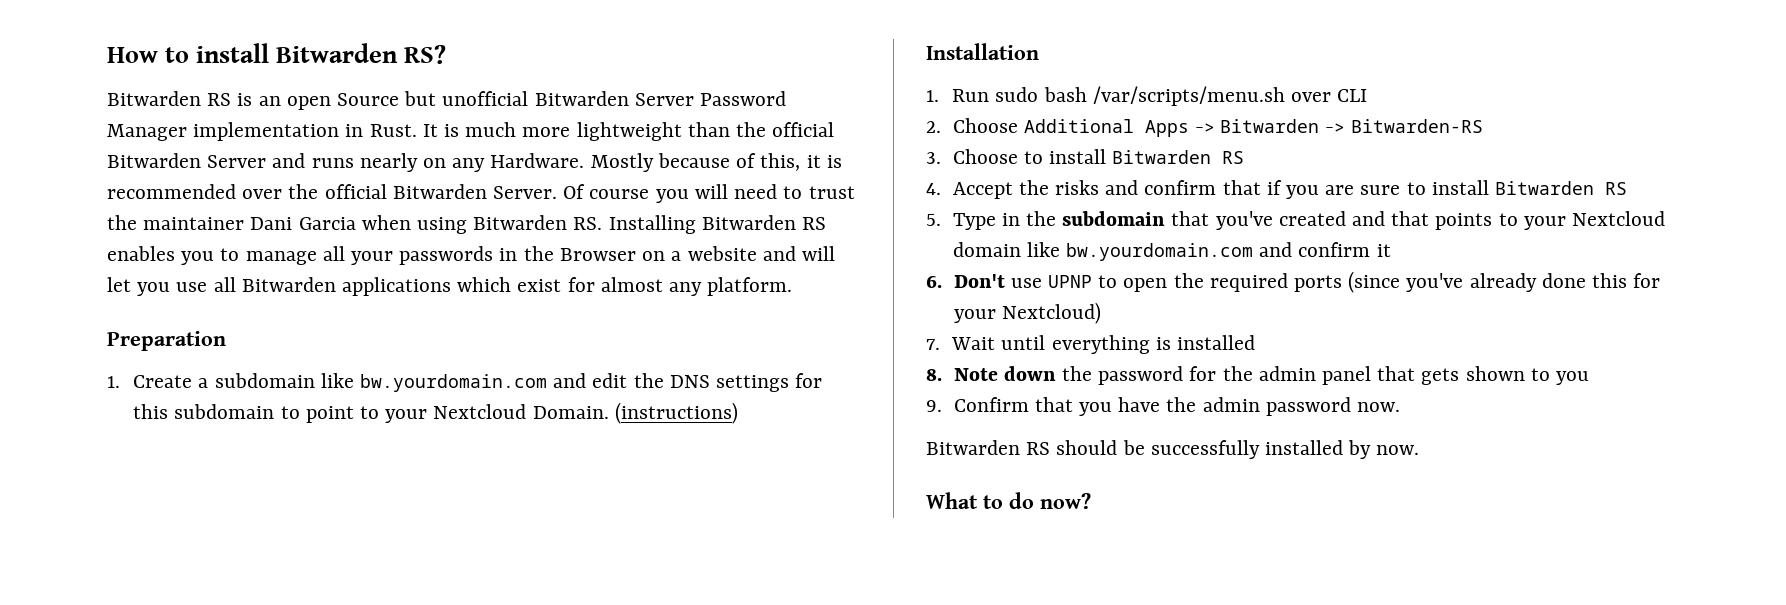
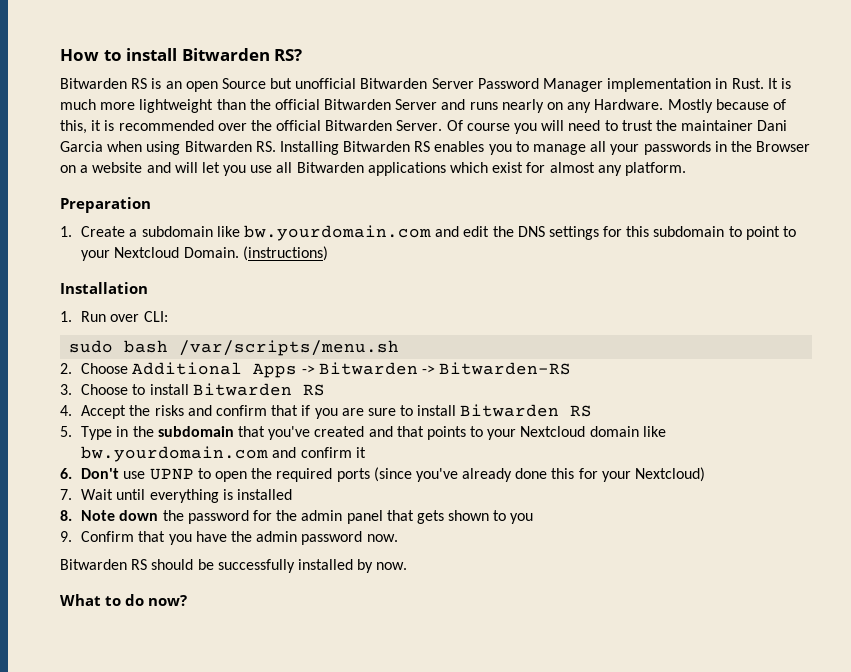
- 1. Run sudo bash /var/scripts/menu.sh over CLI
+ 1. Run over CLI:
+ sudo bash /var/scripts/menu.sh

